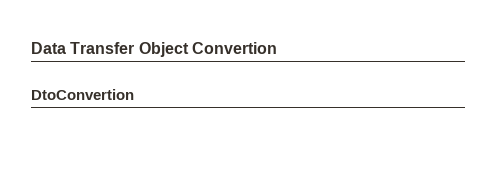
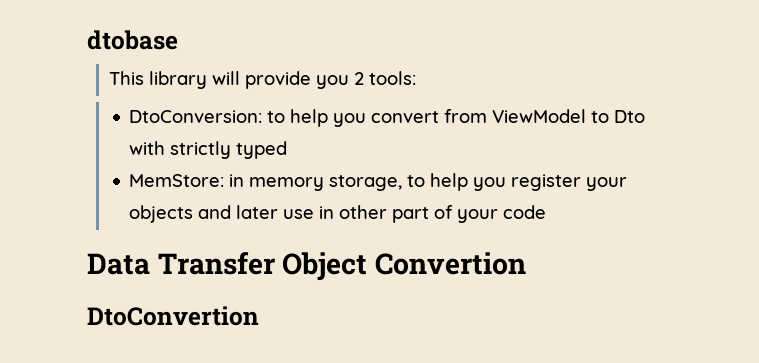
+ dtobase
+ This library will provide you 2 tools:
+ DtoConversion: to help you convert from ViewModel to Dto with strictly typed
+ MemStore: in memory storage, to help you register your objects and later use in other part of your code

